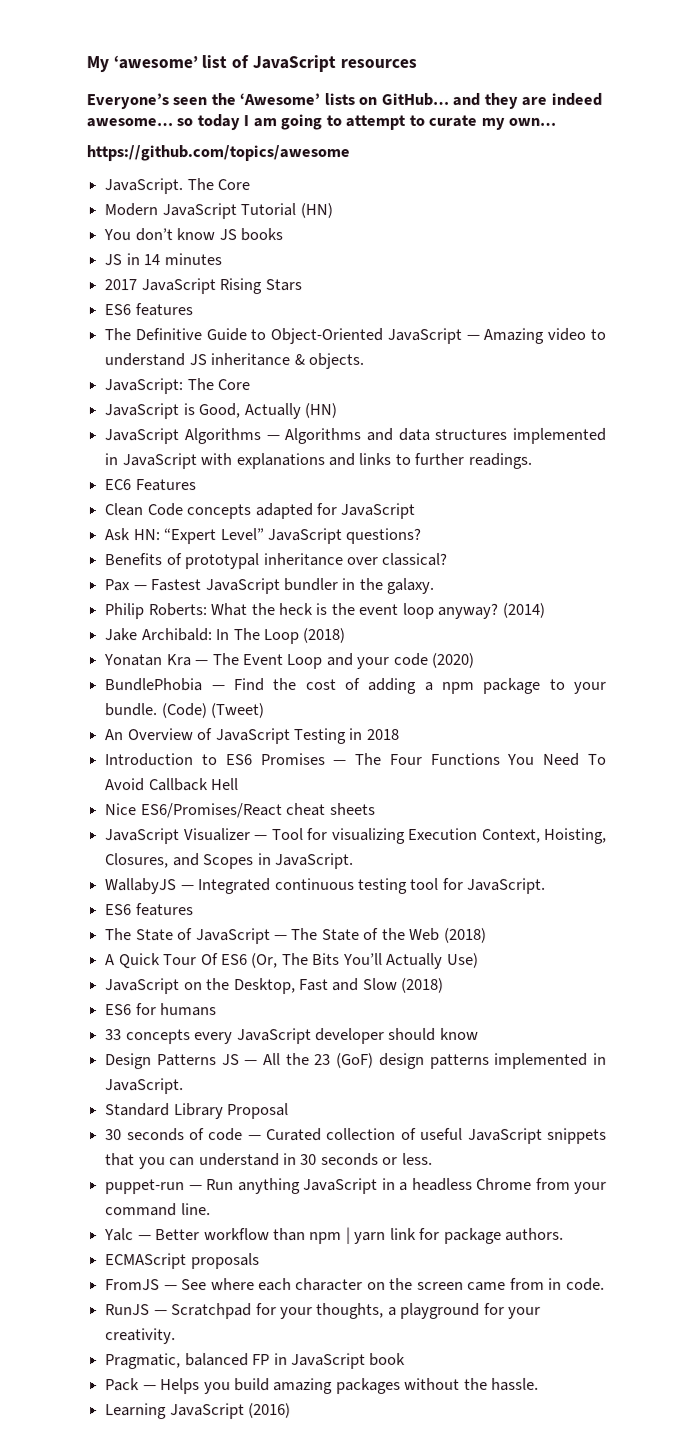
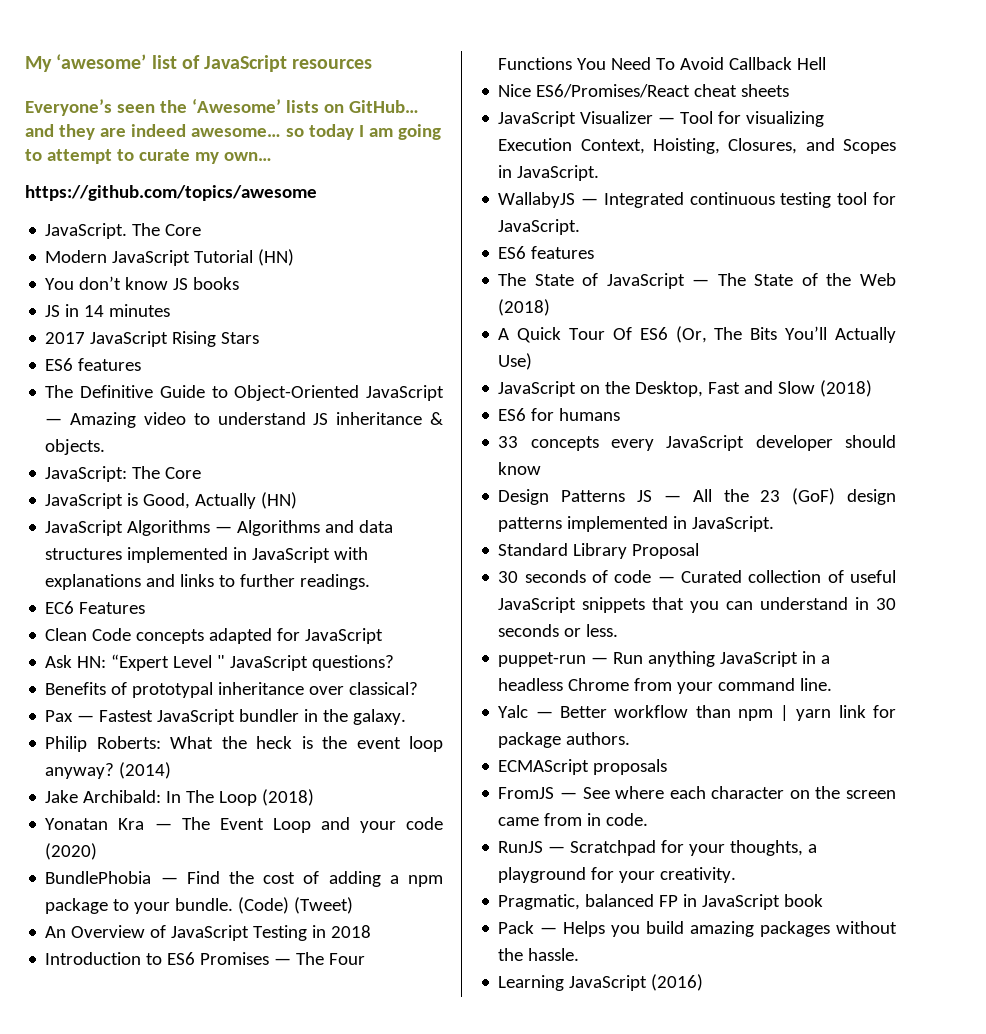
- Ask HN: “Expert Level” JavaScript questions?
+ Ask HN: “Expert Level " JavaScript questions?

